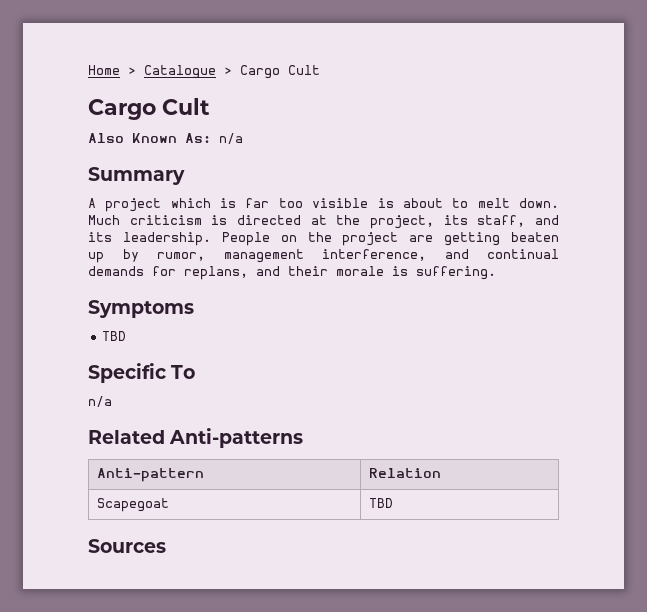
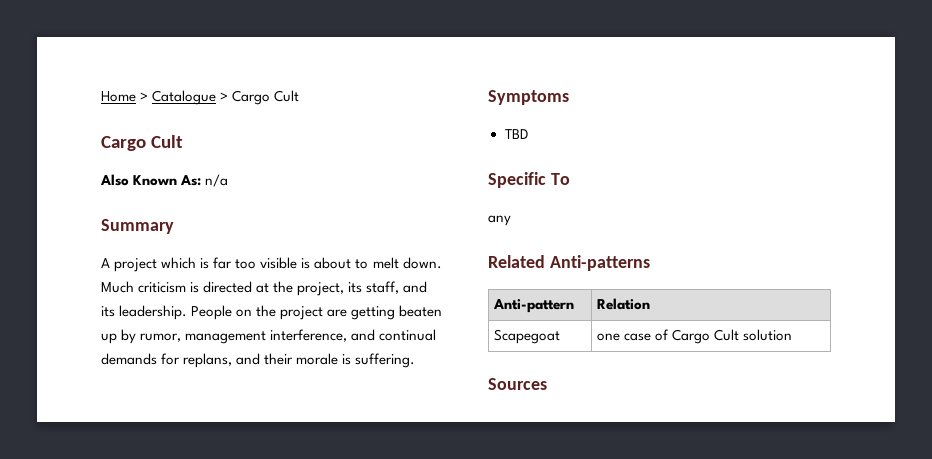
  Specific To
- n/a
+ any
- Scapegoat | TBD
+ Scapegoat | one case of Cargo Cult solution

